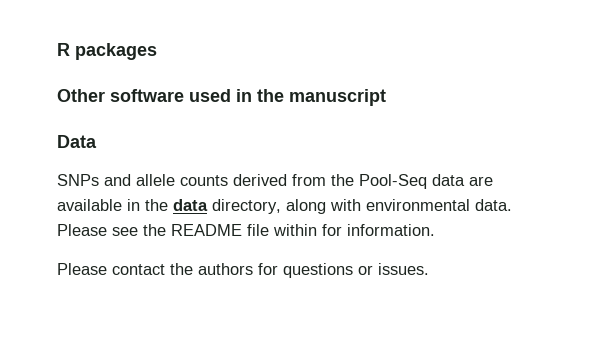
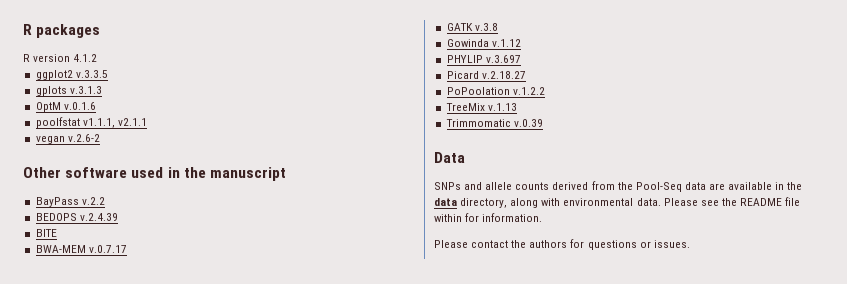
+ R version 4.1.2
+ ggplot2 v.3.3.5
+ gplots v.3.1.3
+ OptM v.0.1.6
+ poolfstat v1.1.1, v2.1.1
+ vegan v.2.6-2
+ BayPass v.2.2
+ BEDOPS v.2.4.39
+ BITE
+ BWA-MEM v.0.7.17
+ GATK v.3.8
+ Gowinda v.1.12
+ PHYLIP v.3.697
+ Picard v.2.18.27
+ PoPoolation v.1.2.2
+ TreeMix v.1.13
+ Trimmomatic v.0.39

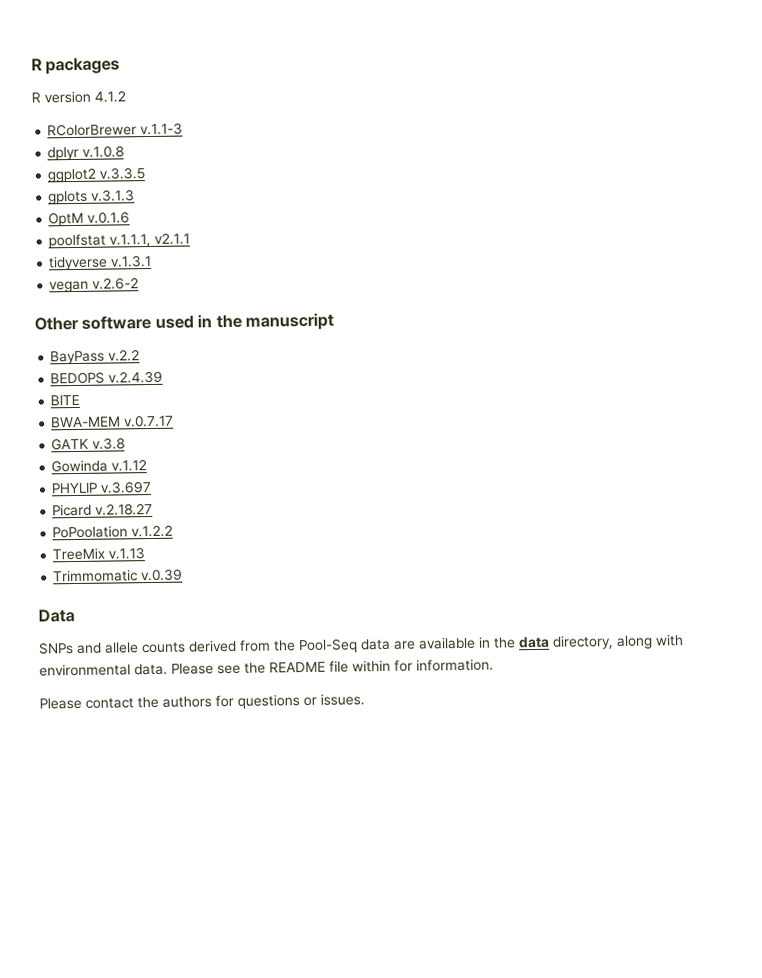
+ RColorBrewer v.1.1-3
+ dplyr v.1.0.8
- poolfstat v1.1.1, v2.1.1
+ poolfstat v.1.1.1, v2.1.1
+ tidyverse v.1.3.1

